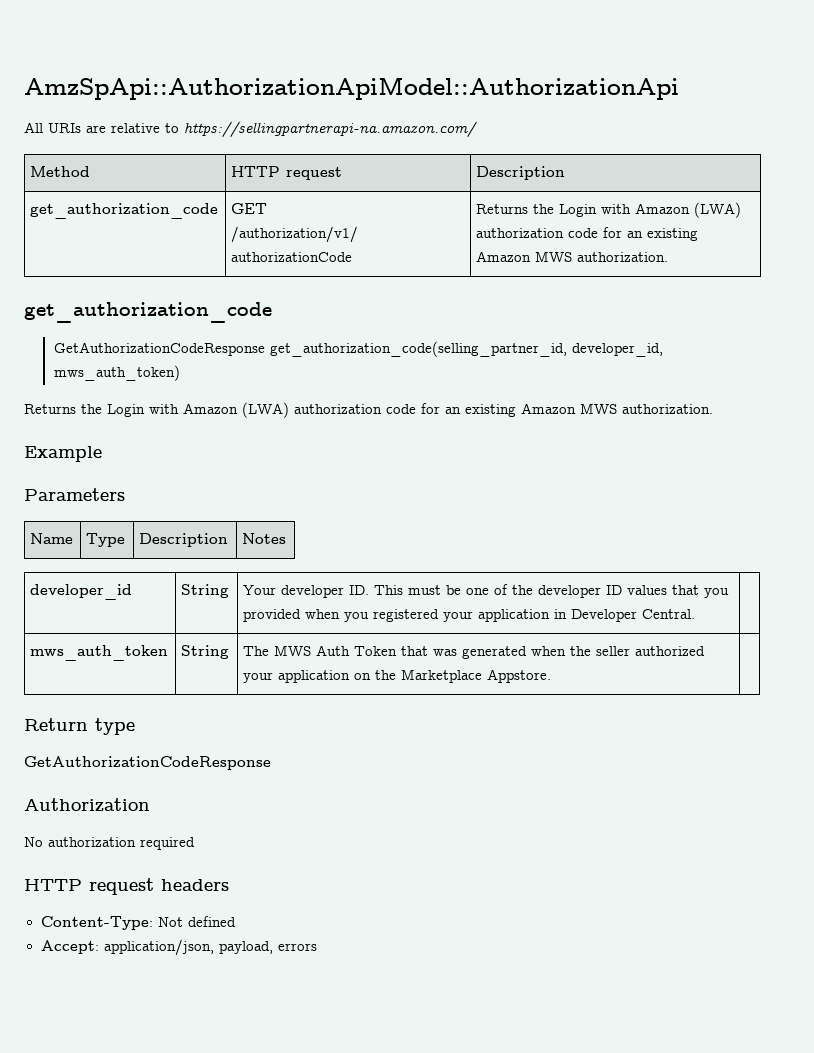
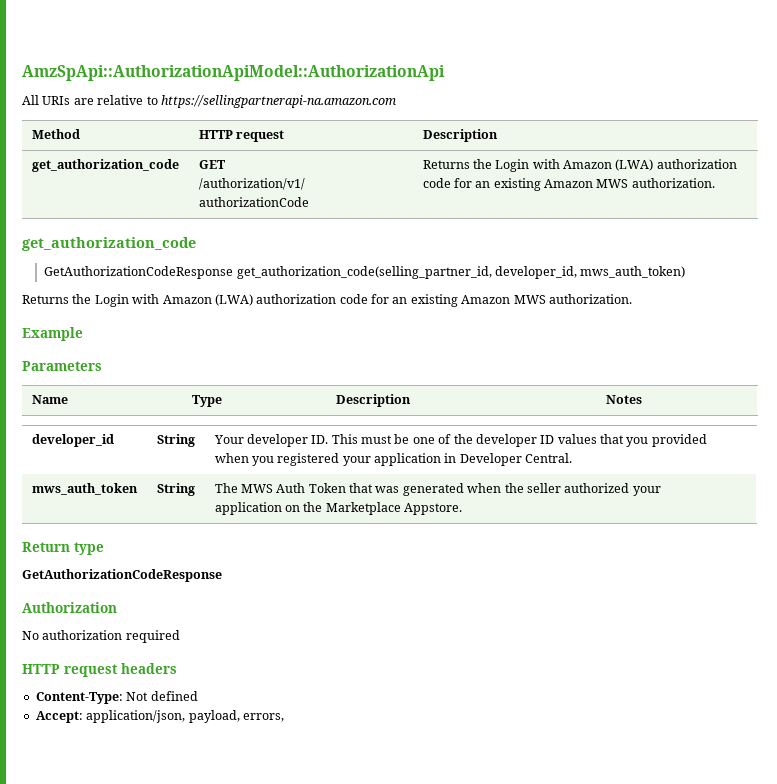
- All URIs are relative to https://sellingpartnerapi-na.amazon.com/
+ All URIs are relative to https://sellingpartnerapi-na.amazon.com
- Accept: application/json, payload, errors
+ Accept: application/json, payload, errors,

